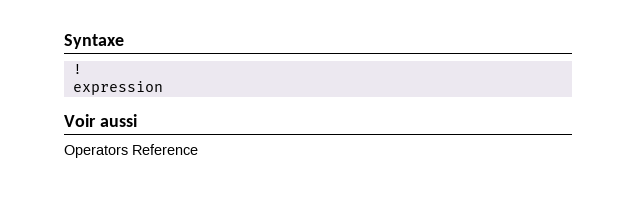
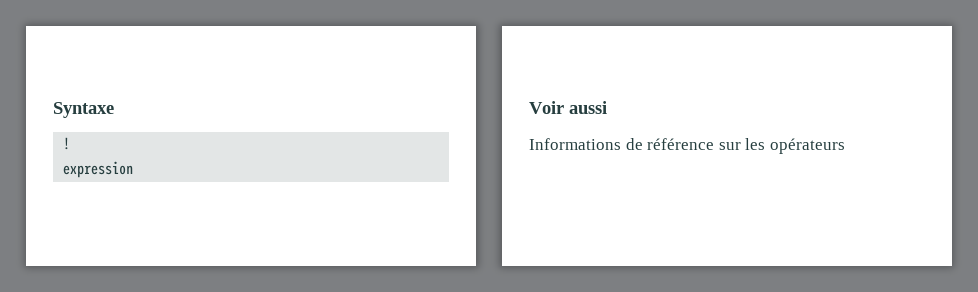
- Operators Reference
+ Informations de référence sur les opérateurs

